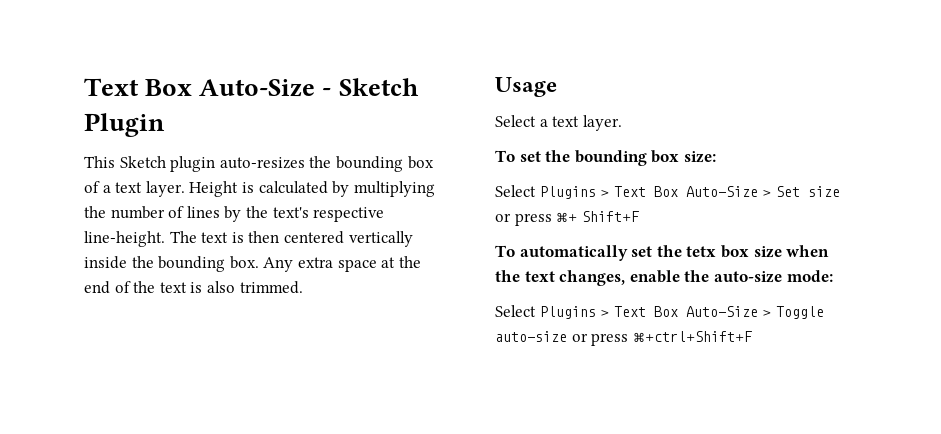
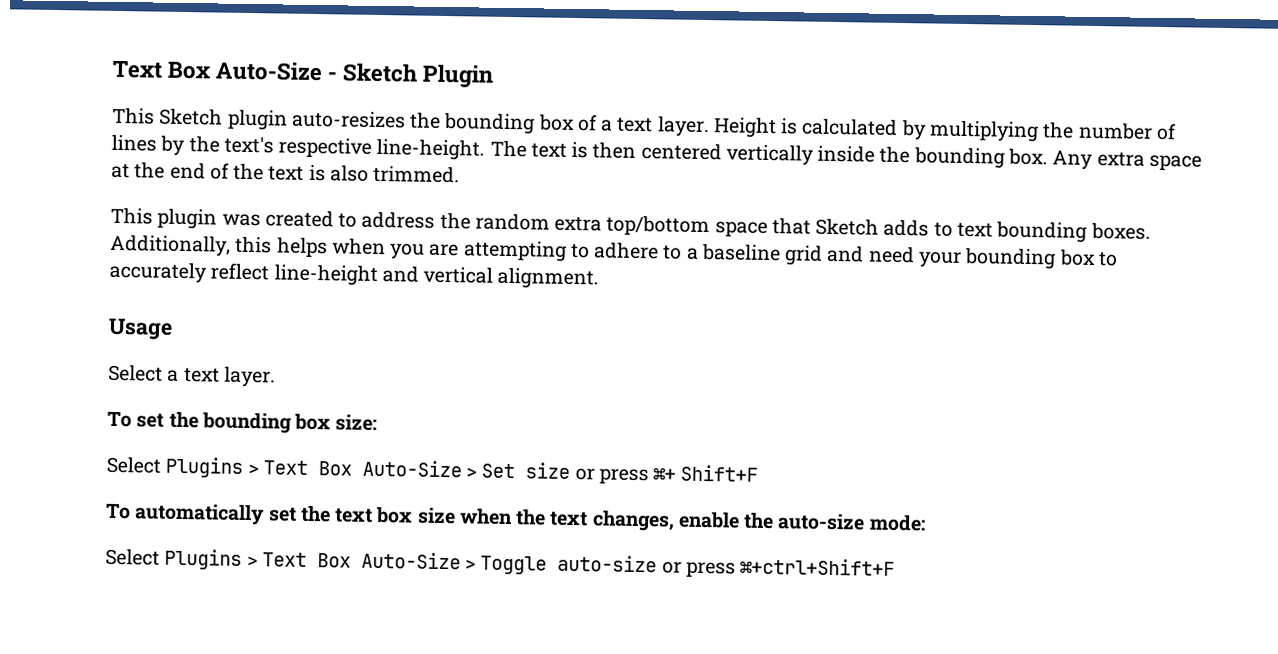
+ This plugin was created to address the random extra top/bottom space that Sketch adds to text bounding boxes. Additionally, this helps when you are attempting to adhere to a baseline grid and need your bounding box to accurately reflect line-height and vertical alignment.
- To automatically set the tetx box size when the text changes, enable the auto-size mode:
+ To automatically set the text box size when the text changes, enable the auto-size mode:

